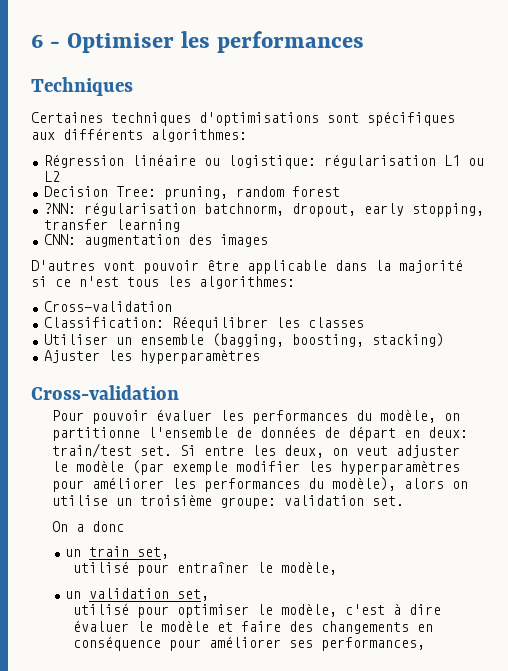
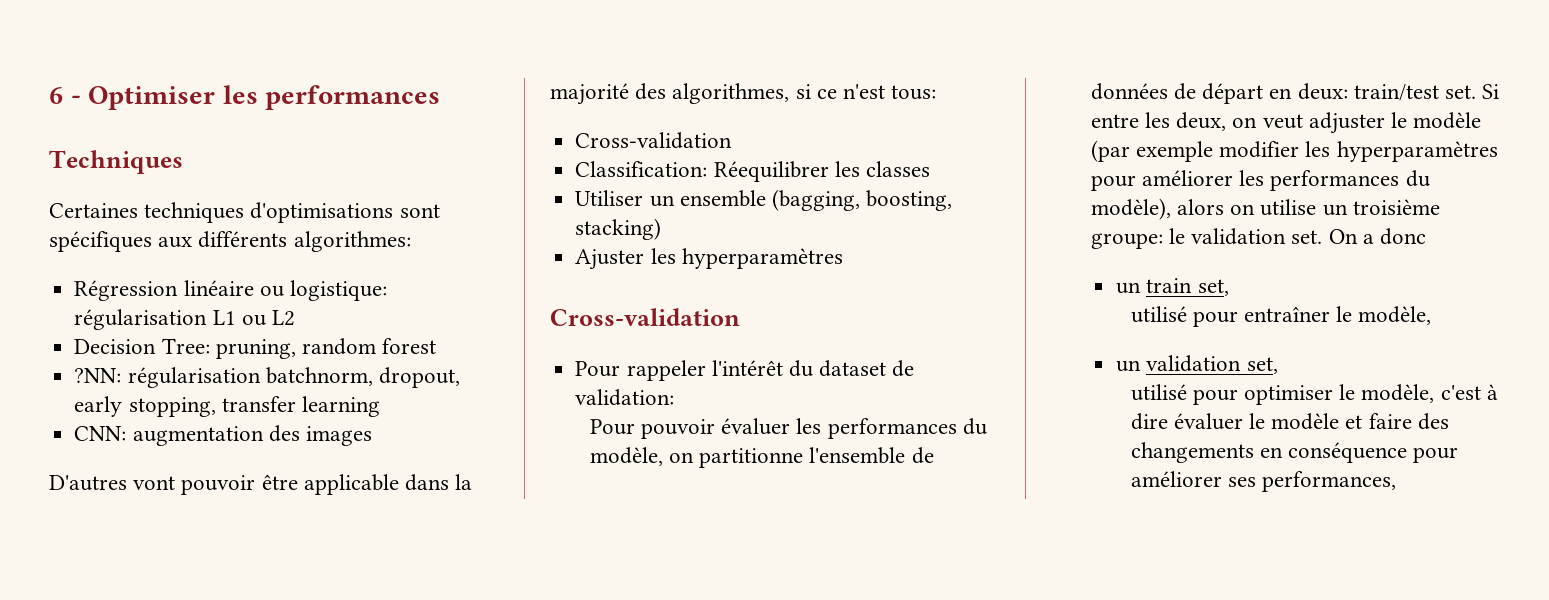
- D'autres vont pouvoir être applicable dans la majorité si ce n'est tous les algorithmes:
+ D'autres vont pouvoir être applicable dans la majorité des algorithmes, si ce n'est tous:
+ Pour rappeler l'intérêt du dataset de validation:
- Si entre les deux, on veut adjuster le modèle (par exemple modifier les hyperparamètres pour améliorer les performances du modèle), alors on utilise un troisième groupe: validation set.
- On a donc
+ Si entre les deux, on veut adjuster le modèle (par exemple modifier les hyperparamètres pour améliorer les performances du modèle), alors on utilise un troisième groupe: le validation set. On a donc

